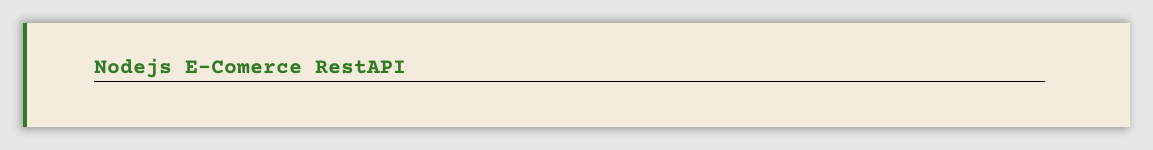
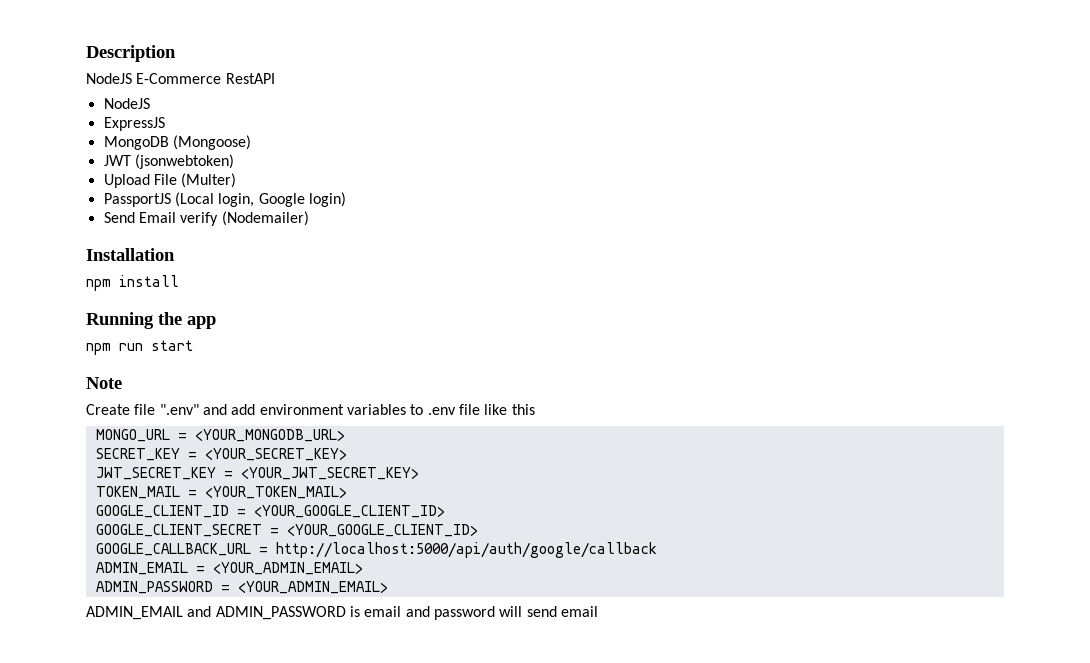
- Nodejs E-Comerce RestAPI
+ Description
+ NodeJS E-Commerce RestAPI
+ NodeJS
+ ExpressJS
+ MongoDB (Mongoose)
+ JWT (jsonwebtoken)
+ Upload File (Multer)
+ PassportJS (Local login, Google login)
+ Send Email verify (Nodemailer)
+ Installation
+ npm install
+ Running the app
+ npm run start
+ Note
+ Create file ".env" and add environment variables to .env file like this
+ MONGO_URL = <YOUR_MONGODB_URL>
+ SECRET_KEY = <YOUR_SECRET_KEY>
+ JWT_SECRET_KEY = <YOUR_JWT_SECRET_KEY>
+ TOKEN_MAIL = <YOUR_TOKEN_MAIL>
+ GOOGLE_CLIENT_ID = <YOUR_GOOGLE_CLIENT_ID>
+ GOOGLE_CLIENT_SECRET = <YOUR_GOOGLE_CLIENT_ID>
+ GOOGLE_CALLBACK_URL = http://localhost:5000/api/auth/google/callback
+ ADMIN_EMAIL = <YOUR_ADMIN_EMAIL>
+ ADMIN_PASSWORD = <YOUR_ADMIN_EMAIL>
+ ADMIN_EMAIL and ADMIN_PASSWORD is email and password will send email

